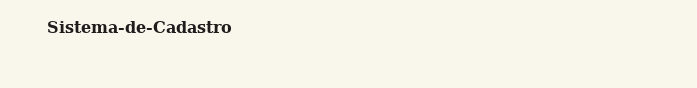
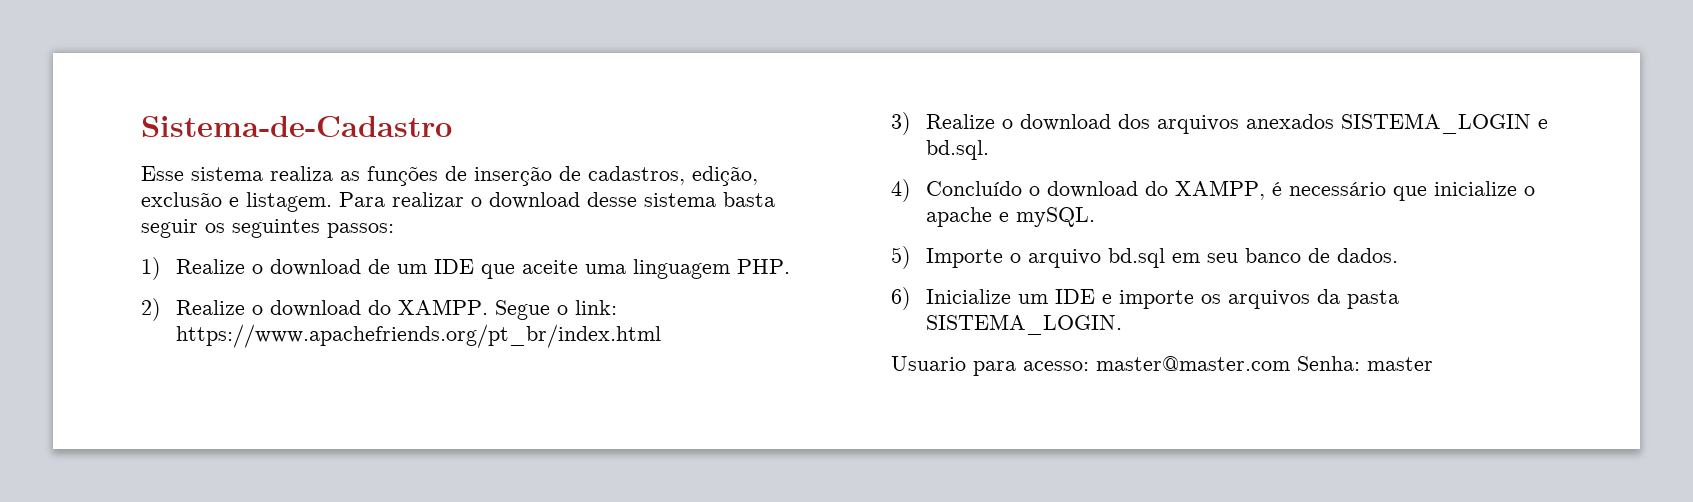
+ Esse sistema realiza as funções de inserção de cadastros, edição, exclusão e listagem. Para realizar o download desse sistema basta seguir os seguintes passos:
+ 1) Realize o download de um IDE que aceite uma linguagem PHP.
+ 2) Realize o download do XAMPP. Segue o link: https://www.apachefriends.org/pt_br/index.html
+ 3) Realize o download dos arquivos anexados SISTEMA_LOGIN e bd.sql.
+ 4) Concluído o download do XAMPP, é necessário que inicialize o apache e mySQL.
+ 5) Importe o arquivo bd.sql em seu banco de dados.
+ 6) Inicialize um IDE e importe os arquivos da pasta SISTEMA_LOGIN.
+ Usuario para acesso: master@master.com Senha: master

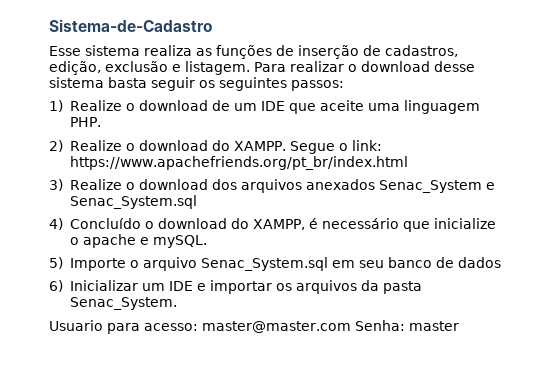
- 3) Realize o download dos arquivos anexados SISTEMA_LOGIN e bd.sql.
+ 3) Realize o download dos arquivos anexados Senac_System e Senac_System.sql
- 5) Importe o arquivo bd.sql em seu banco de dados.
+ 5) Importe o arquivo Senac_System.sql em seu banco de dados
- 6) Inicialize um IDE e importe os arquivos da pasta SISTEMA_LOGIN.
+ 6) Inicializar um IDE e importar os arquivos da pasta Senac_System.

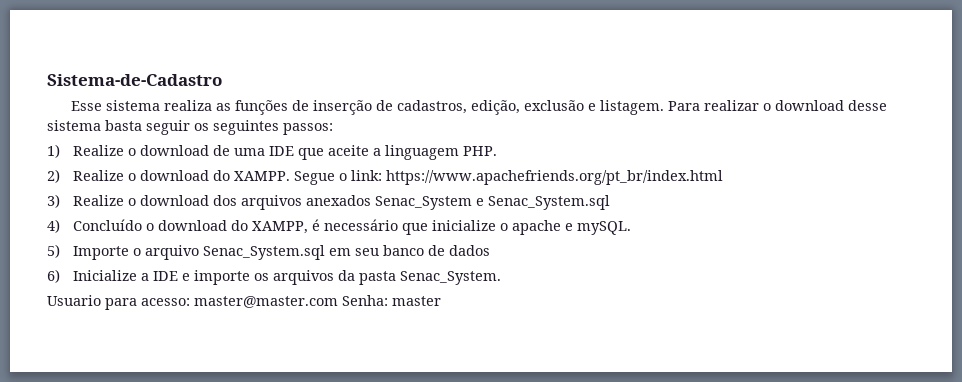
- 1) Realize o download de um IDE que aceite uma linguagem PHP.
+ 1) Realize o download de uma IDE que aceite a linguagem PHP.
- 6) Inicializar um IDE e importar os arquivos da pasta Senac_System.
+ 6) Inicialize a IDE e importe os arquivos da pasta Senac_System.

